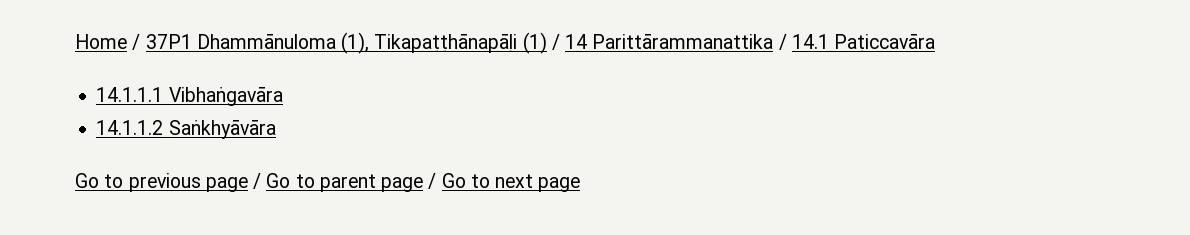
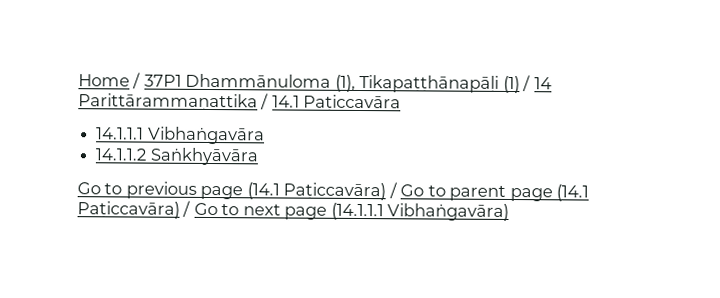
- Go to previous page / Go to parent page / Go to next page
+ Go to previous page (14.1 Paṭiccavāra) / Go to parent page (14.1 Paṭiccavāra) / Go to next page (14.1.1.1 Vibhaṅgavāra)

